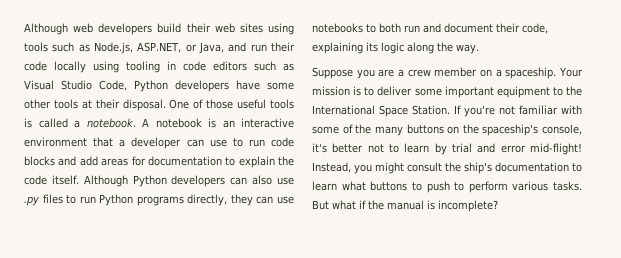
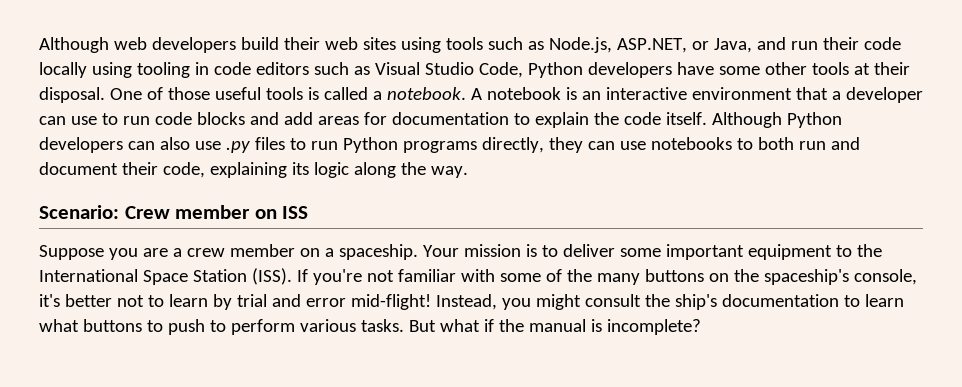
+ Scenario: Crew member on ISS
- Your mission is to deliver some important equipment to the International Space Station.
+ Your mission is to deliver some important equipment to the International Space Station (ISS).

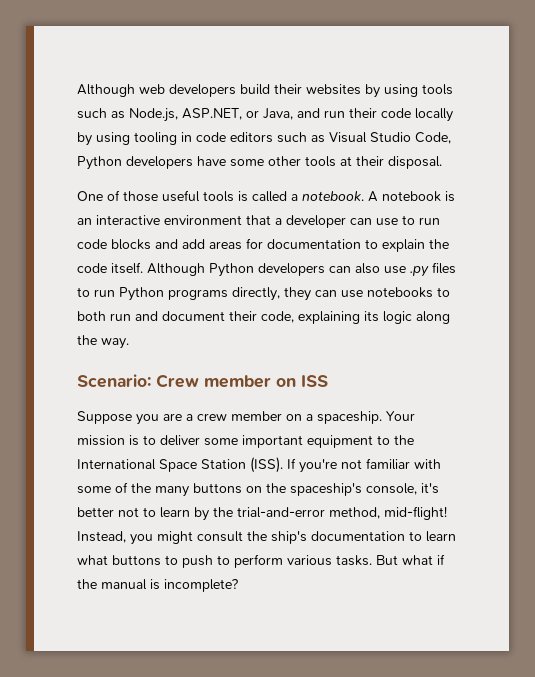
- Although web developers build their web sites using tools such as Node.js, ASP.NET, or Java, and run their code locally using tooling in code editors such as Visual Studio Code, Python developers have some other tools at their disposal. One of those useful tools is called a notebook.
+ Although web developers build their websites by using tools such as Node.js, ASP.NET, or Java, and run their code locally by using tooling in code editors such as Visual Studio Code, Python developers have some other tools at their disposal.
+ One of those useful tools is called a notebook.
- If you're not familiar with some of the many buttons on the spaceship's console, it's better not to learn by trial and error mid-flight!
+ If you're not familiar with some of the many buttons on the spaceship's console, it's better not to learn by the trial-and-error method, mid-flight!

